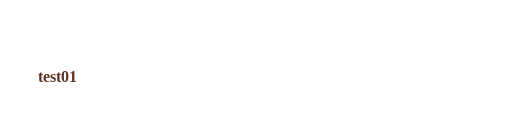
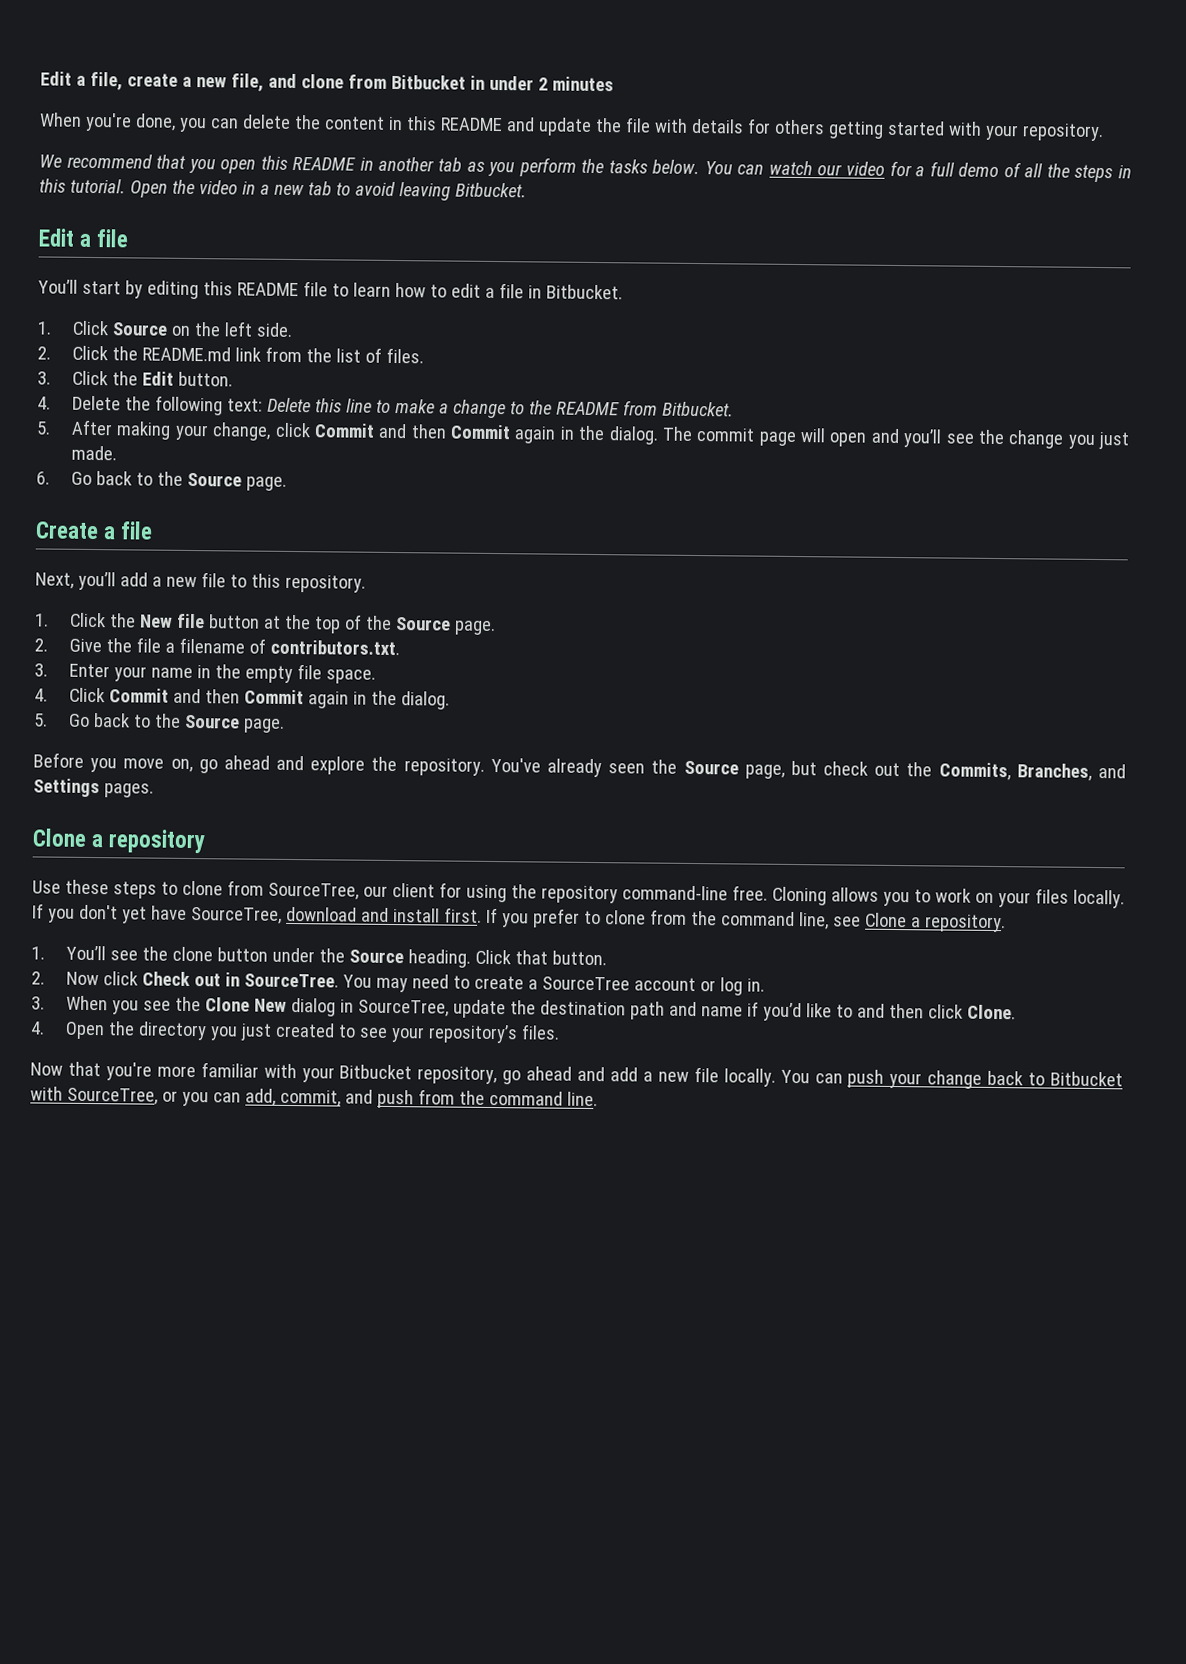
- test01
+ Edit a file, create a new file, and clone from Bitbucket in under 2 minutes
+ When you're done, you can delete the content in this README and update the file with details for others getting started with your repository.
+ We recommend that you open this README in another tab as you perform the tasks below. You can watch our video for a full demo of all the steps in this tutorial. Open the video in a new tab to avoid leaving Bitbucket.
+ Edit a file
+ You’ll start by editing this README file to learn how to edit a file in Bitbucket.
+ 1. Click Source on the left side.
+ 2. Click the README.md link from the list of files.
+ 3. Click the Edit button.
+ 4. Delete the following text: Delete this line to make a change to the README from Bitbucket.
+ 5. After making your change, click Commit and then Commit again in the dialog. The commit page will open and you’ll see the change you just made.
+ 6. Go back to the Source page.
+ Create a file
+ Next, you’ll add a new file to this repository.
+ 1. Click the New file button at the top of the Source page.
+ 2. Give the file a filename of contributors.txt.
+ 3. Enter your name in the empty file space.
+ 4. Click Commit and then Commit again in the dialog.
+ 5. Go back to the Source page.
+ Before you move on, go ahead and explore the repository. You've already seen the Source page, but check out the Commits, Branches, and Settings pages.
+ Clone a repository
+ Use these steps to clone from SourceTree, our client for using the repository command-line free. Cloning allows you to work on your files locally. If you don't yet have SourceTree, download and install first. If you prefer to clone from the command line, see Clone a repository.
+ 1. You’ll see the clone button under the Source heading. Click that button.
+ 2. Now click Check out in SourceTree. You may need to create a SourceTree account or log in.
+ 3. When you see the Clone New dialog in SourceTree, update the destination path and name if you’d like to and then click Clone.
+ 4. Open the directory you just created to see your repository’s files.
+ Now that you're more familiar with your Bitbucket repository, go ahead and add a new file locally. You can push your change back to Bitbucket with SourceTree, or you can add, commit, and push from the command line.

